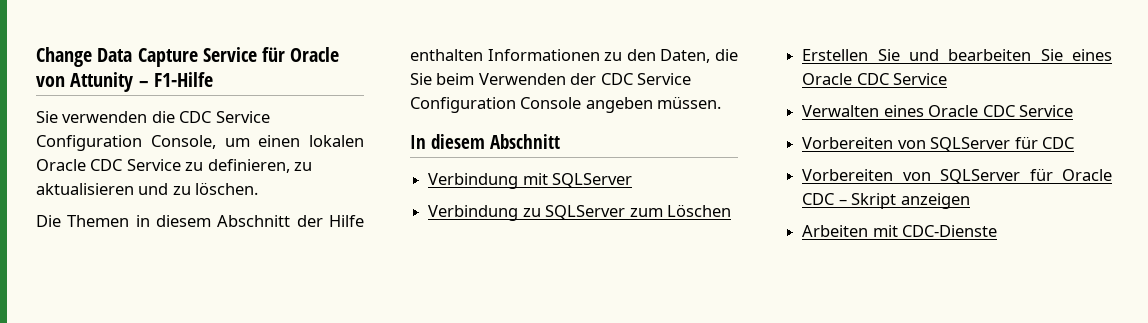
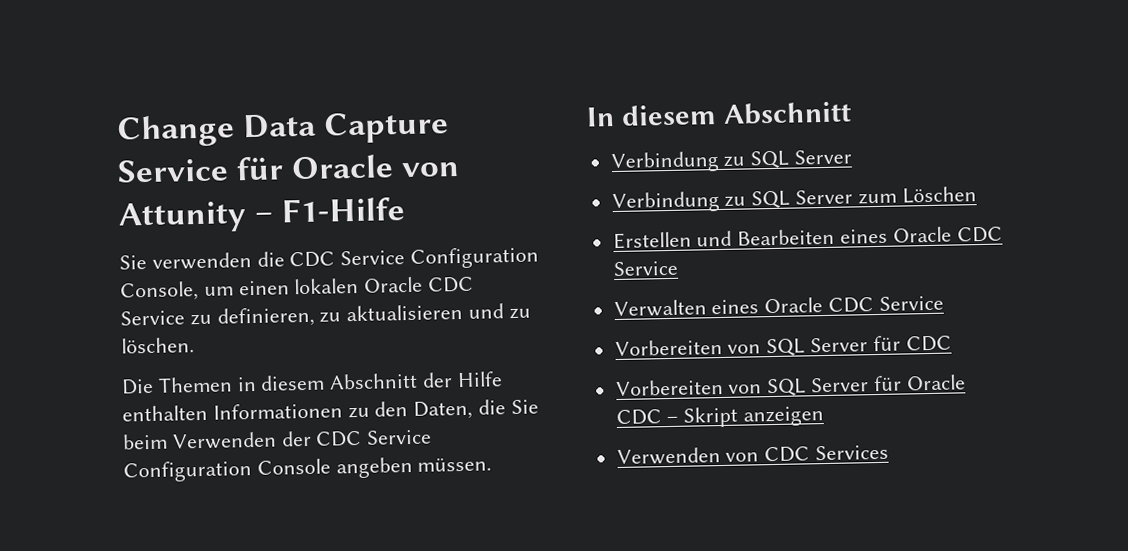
  In diesem Abschnitt
- Verbindung mit SQLServer
- Verbindung zu SQLServer zum Löschen
+ Verbindung zu SQL Server
+ Verbindung zu SQL Server zum Löschen
- Erstellen Sie und bearbeiten Sie eines Oracle CDC Service
+ Erstellen und Bearbeiten eines Oracle CDC Service
- Vorbereiten von SQLServer für CDC
+ Vorbereiten von SQL Server für CDC
- Vorbereiten von SQLServer für Oracle CDC – Skript anzeigen
+ Vorbereiten von SQL Server für Oracle CDC – Skript anzeigen
- Arbeiten mit CDC-Dienste
+ Verwenden von CDC Services

